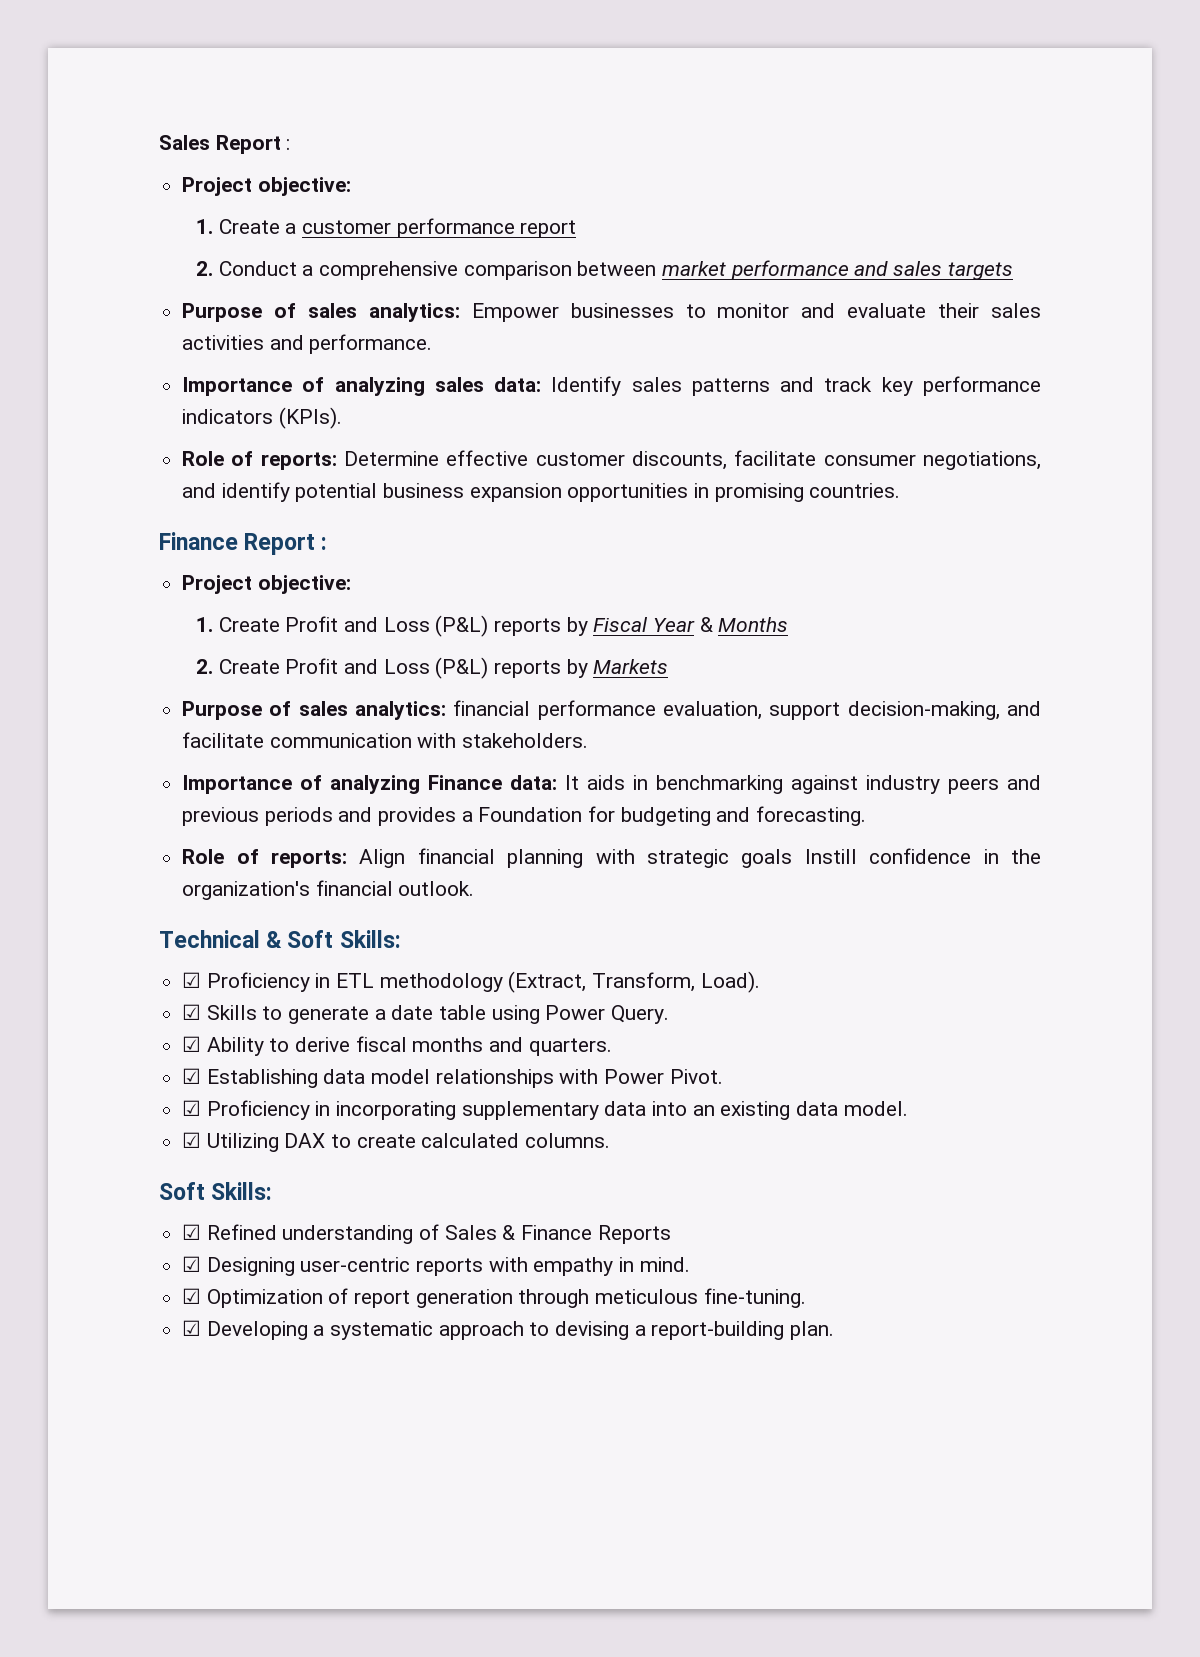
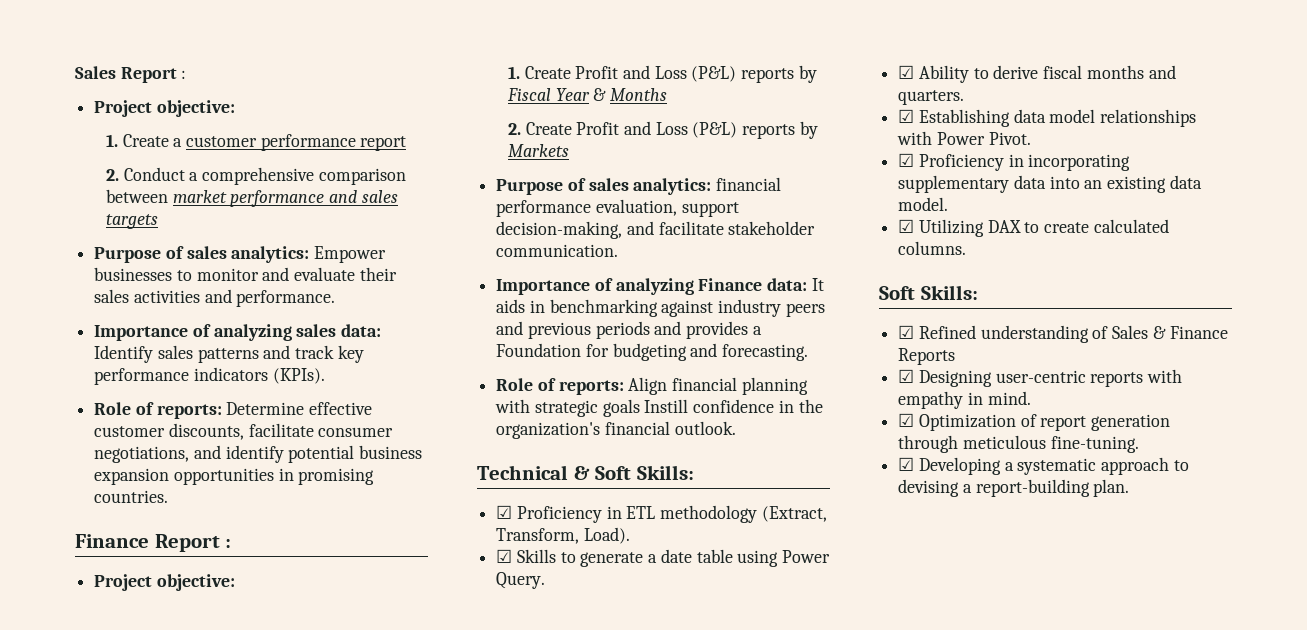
- Purpose of sales analytics: financial performance evaluation, support decision-making, and facilitate communication with stakeholders.
+ Purpose of sales analytics: financial performance evaluation, support decision-making, and facilitate stakeholder communication.

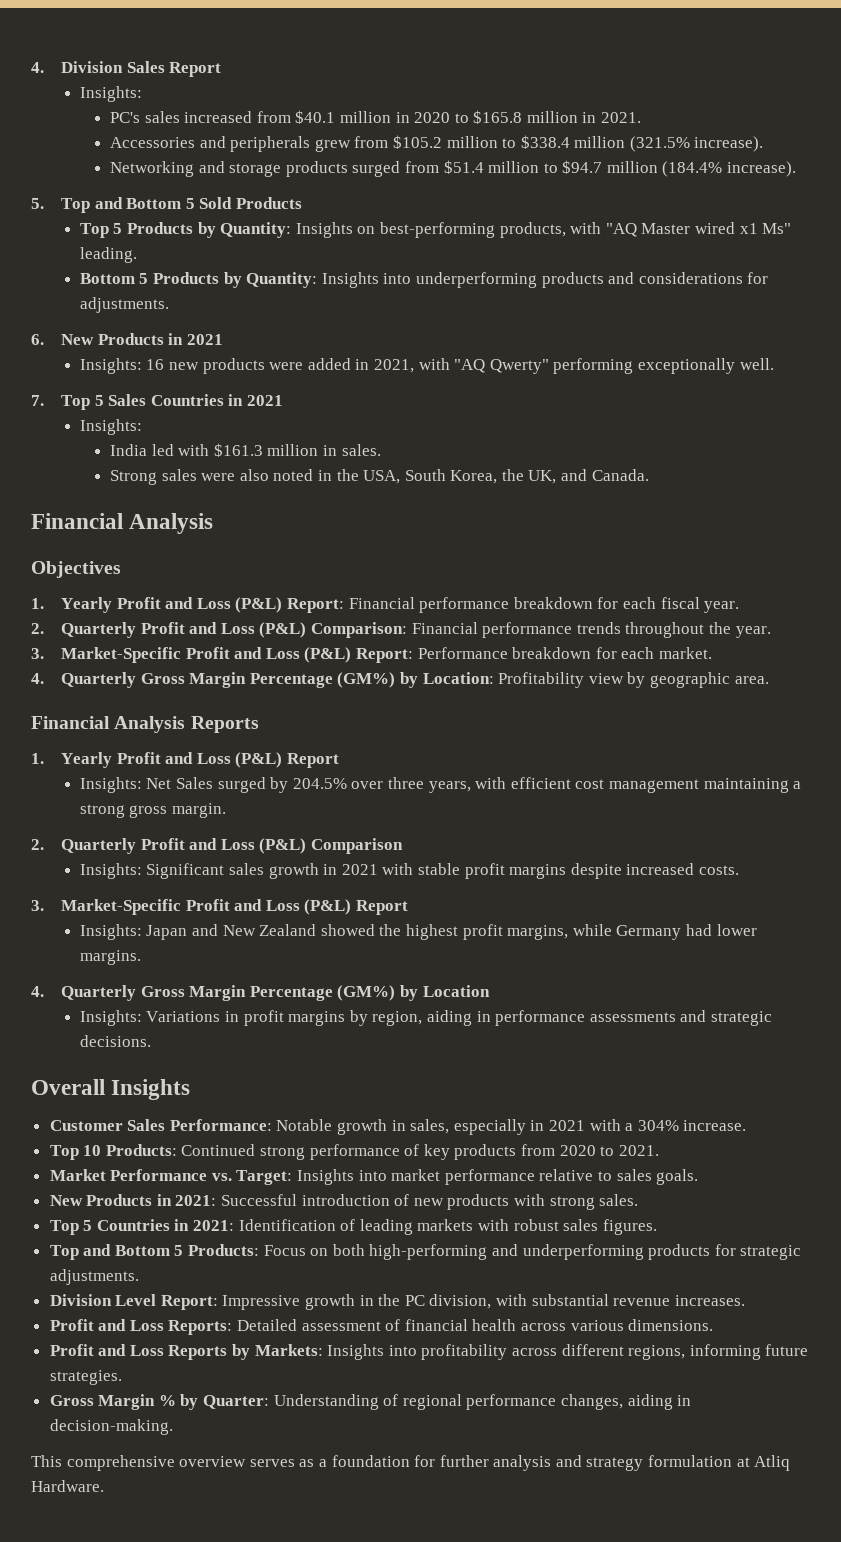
- Sales Report :
- Project objective:
- 1. Create a customer performance report
- 2. Conduct a comprehensive comparison between market performance and sales targets
- Purpose of sales analytics: Empower businesses to monitor and evaluate their sales activities and performance.
- Importance of analyzing sales data: Identify sales patterns and track key performance indicators (KPIs).
- Role of reports: Determine effective customer discounts, facilitate consumer negotiations, and identify potential business expansion opportunities in promising countries.
- Finance Report :
- Project objective:
- 1. Create Profit and Loss (P&L) reports by Fiscal Year & Months
- 2. Create Profit and Loss (P&L) reports by Markets
- Purpose of sales analytics: financial performance evaluation, support decision-making, and facilitate stakeholder communication.
- Importance of analyzing Finance data: It aids in benchmarking against industry peers and previous periods and provides a Foundation for budgeting and forecasting.
- Role of reports: Align financial planning with strategic goals Instill confidence in the organization's financial outlook.
- Technical & Soft Skills:
- ☑ Proficiency in ETL methodology (Extract, Transform, Load).
- ☑ Skills to generate a date table using Power Query.
- ☑ Ability to derive fiscal months and quarters.
- ☑ Establishing data model relationships with Power Pivot.
- ☑ Proficiency in incorporating supplementary data into an existing data model.
- ☑ Utilizing DAX to create calculated columns.
- Soft Skills:
- ☑ Refined understanding of Sales & Finance Reports
- ☑ Designing user-centric reports with empathy in mind.
- ☑ Optimization of report generation through meticulous fine-tuning.
- ☑ Developing a systematic approach to devising a report-building plan.
+ 4. Division Sales Report
+ Insights:
+ PC's sales increased from $40.1 million in 2020 to $165.8 million in 2021.
+ Accessories and peripherals grew from $105.2 million to $338.4 million (321.5% increase).
+ Networking and storage products surged from $51.4 million to $94.7 million (184.4% increase).
+ 5. Top and Bottom 5 Sold Products
+ Top 5 Products by Quantity: Insights on best-performing products, with "AQ Master wired x1 Ms" leading.
+ Bottom 5 Products by Quantity: Insights into underperforming products and considerations for adjustments.
+ 6. New Products in 2021
+ Insights: 16 new products were added in 2021, with "AQ Qwerty" performing exceptionally well.
+ 7. Top 5 Sales Countries in 2021
+ Insights:
+ India led with $161.3 million in sales.
+ Strong sales were also noted in the USA, South Korea, the UK, and Canada.
+ Financial Analysis
+ Objectives
+ 1. Yearly Profit and Loss (P&L) Report: Financial performance breakdown for each fiscal year.
+ 2. Quarterly Profit and Loss (P&L) Comparison: Financial performance trends throughout the year.
+ 3. Market-Specific Profit and Loss (P&L) Report: Performance breakdown for each market.
+ 4. Quarterly Gross Margin Percentage (GM%) by Location: Profitability view by geographic area.
+ Financial Analysis Reports
+ 1. Yearly Profit and Loss (P&L) Report
+ Insights: Net Sales surged by 204.5% over three years, with efficient cost management maintaining a strong gross margin.
+ 2. Quarterly Profit and Loss (P&L) Comparison
+ Insights: Significant sales growth in 2021 with stable profit margins despite increased costs.
+ 3. Market-Specific Profit and Loss (P&L) Report
+ Insights: Japan and New Zealand showed the highest profit margins, while Germany had lower margins.
+ 4. Quarterly Gross Margin Percentage (GM%) by Location
+ Insights: Variations in profit margins by region, aiding in performance assessments and strategic decisions.
+ Overall Insights
+ Customer Sales Performance: Notable growth in sales, especially in 2021 with a 304% increase.
+ Top 10 Products: Continued strong performance of key products from 2020 to 2021.
+ Market Performance vs. Target: Insights into market performance relative to sales goals.
+ New Products in 2021: Successful introduction of new products with strong sales.
+ Top 5 Countries in 2021: Identification of leading markets with robust sales figures.
+ Top and Bottom 5 Products: Focus on both high-performing and underperforming products for strategic adjustments.
+ Division Level Report: Impressive growth in the PC division, with substantial revenue increases.
+ Profit and Loss Reports: Detailed assessment of financial health across various dimensions.
+ Profit and Loss Reports by Markets: Insights into profitability across different regions, informing future strategies.
+ Gross Margin % by Quarter: Understanding of regional performance changes, aiding in decision-making.
+ This comprehensive overview serves as a foundation for further analysis and strategy formulation at Atliq Hardware.

